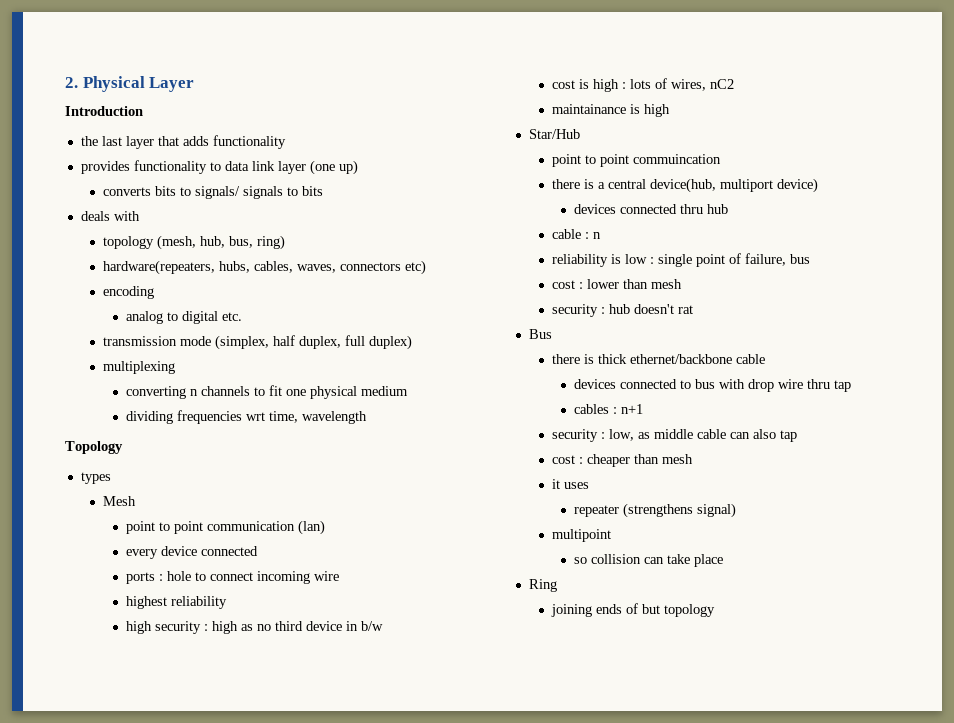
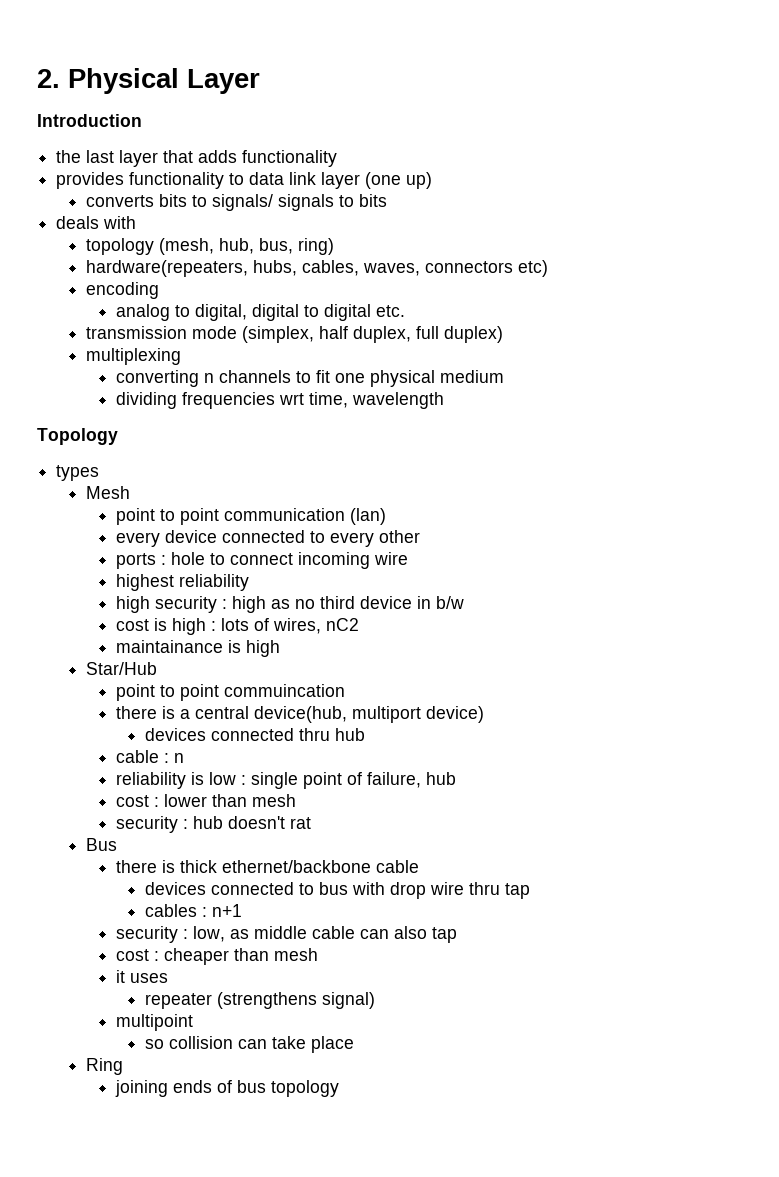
- analog to digital etc.
+ analog to digital, digital to digital etc.
- every device connected
+ every device connected to every other
- reliability is low : single point of failure, bus
+ reliability is low : single point of failure, hub
- joining ends of but topology
+ joining ends of bus topology

